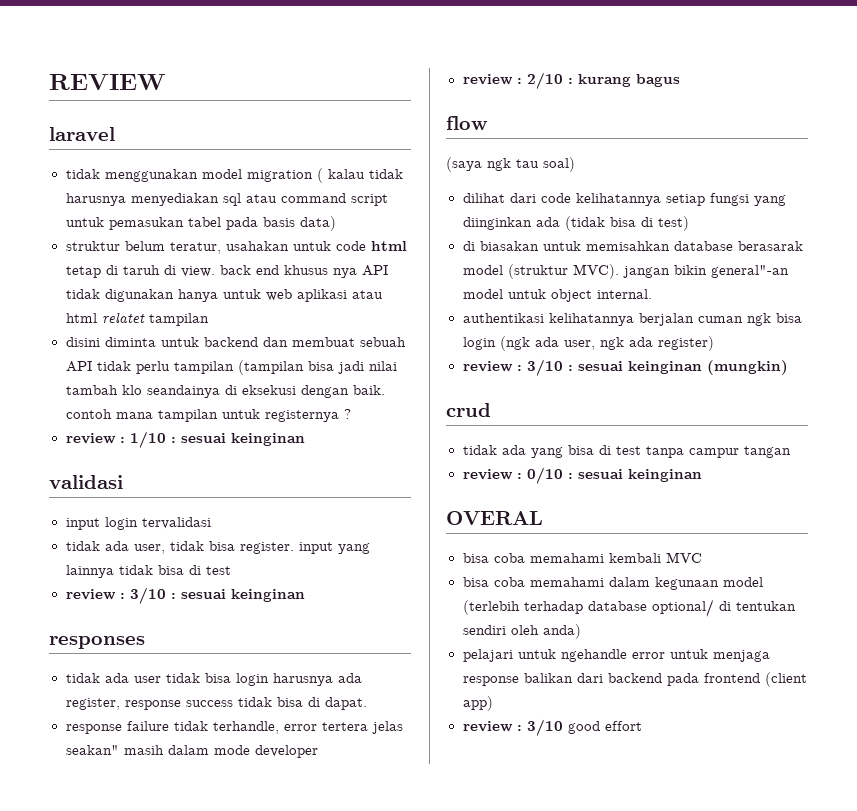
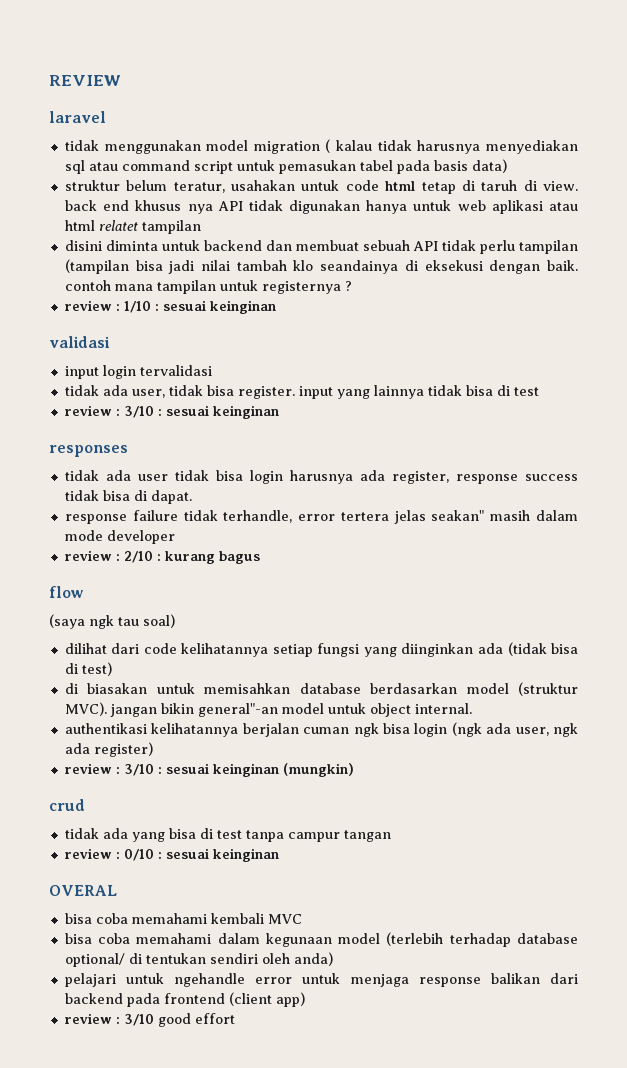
- di biasakan untuk memisahkan database berasarak model (struktur MVC). jangan bikin general"-an model untuk object internal.
+ di biasakan untuk memisahkan database berdasarkan model (struktur MVC). jangan bikin general"-an model untuk object internal.

